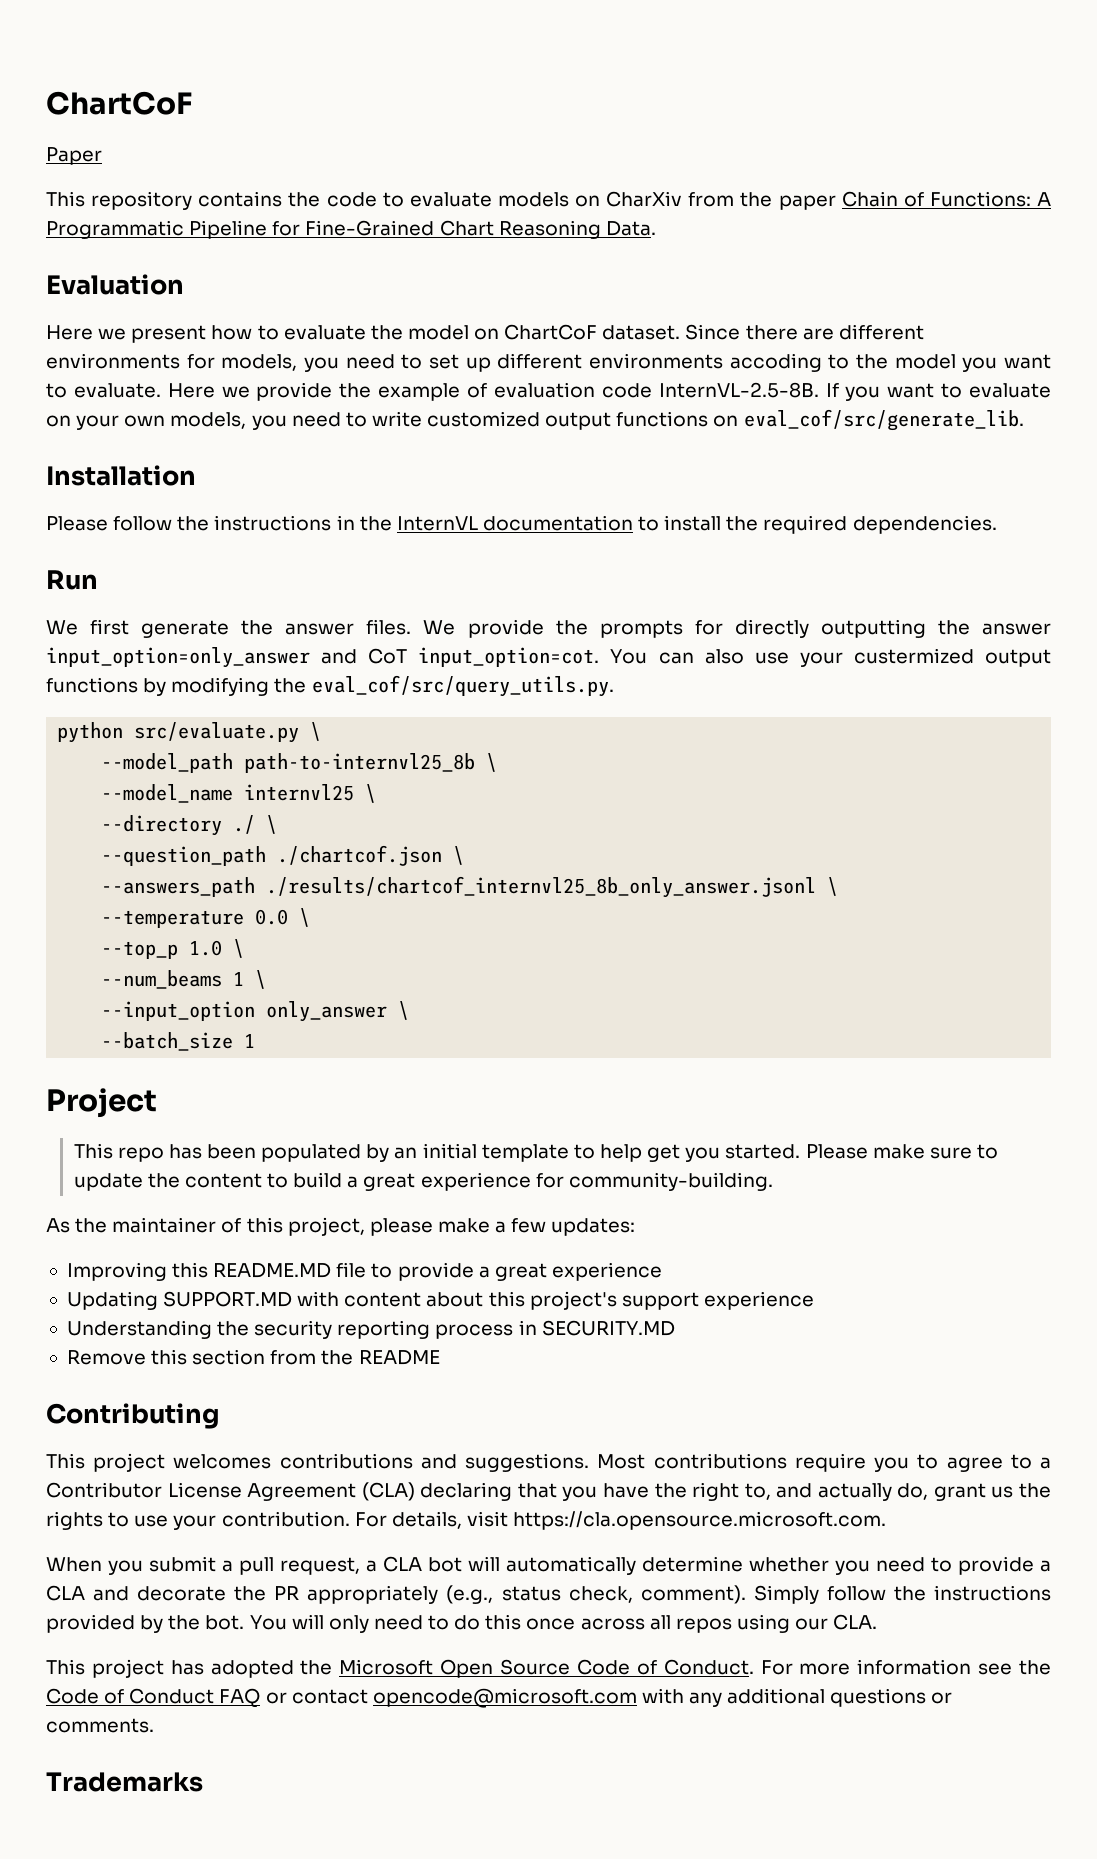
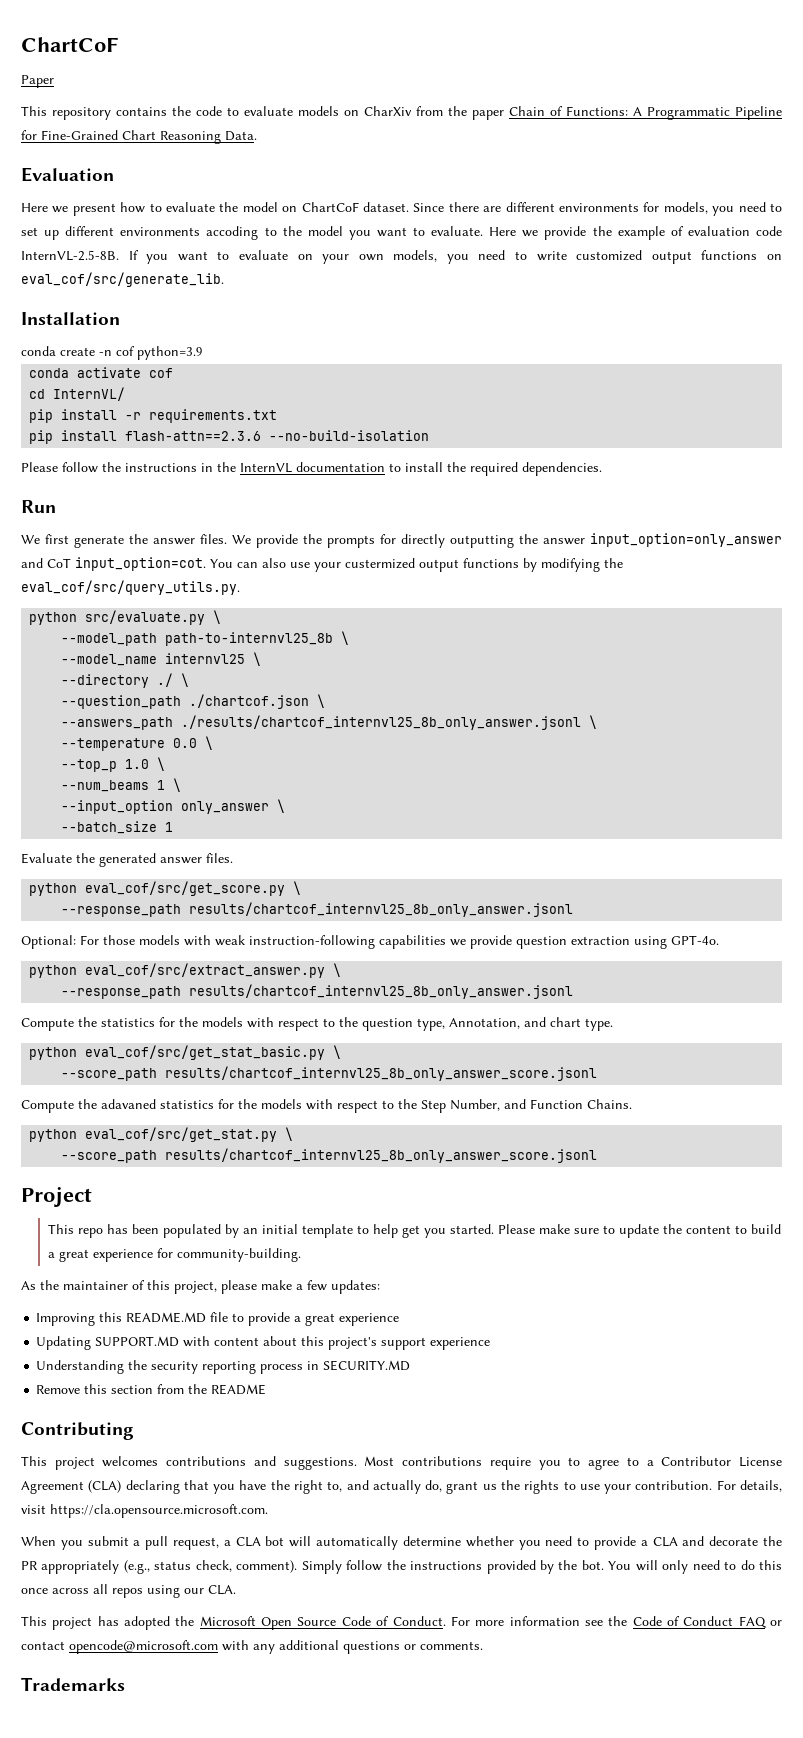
+ conda create -n cof python=3.9
+ conda activate cof
+ cd InternVL/
+ pip install -r requirements.txt
+ pip install flash-attn==2.3.6 --no-build-isolation
+ Evaluate the generated answer files.
+ python eval_cof/src/get_score.py \
+ --response_path results/chartcof_internvl25_8b_only_answer.jsonl
+ Optional: For those models with weak instruction-following capabilities we provide question extraction using GPT-4o.
+ python eval_cof/src/extract_answer.py \
+ --response_path results/chartcof_internvl25_8b_only_answer.jsonl
+ Compute the statistics for the models with respect to the question type, Annotation, and chart type.
+ python eval_cof/src/get_stat_basic.py \
+ --score_path results/chartcof_internvl25_8b_only_answer_score.jsonl
+ Compute the adavaned statistics for the models with respect to the Step Number, and Function Chains.
+ python eval_cof/src/get_stat.py \
+ --score_path results/chartcof_internvl25_8b_only_answer_score.jsonl

